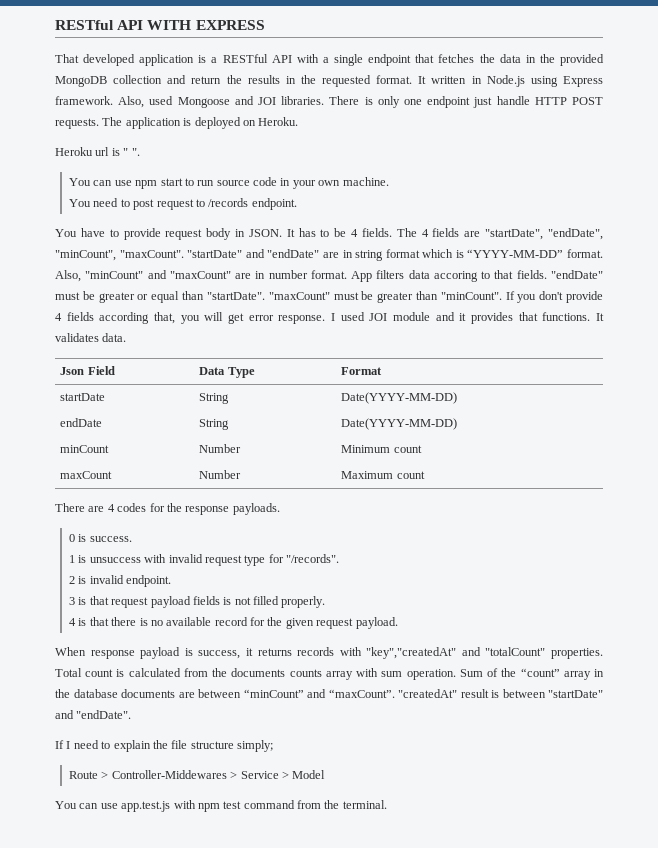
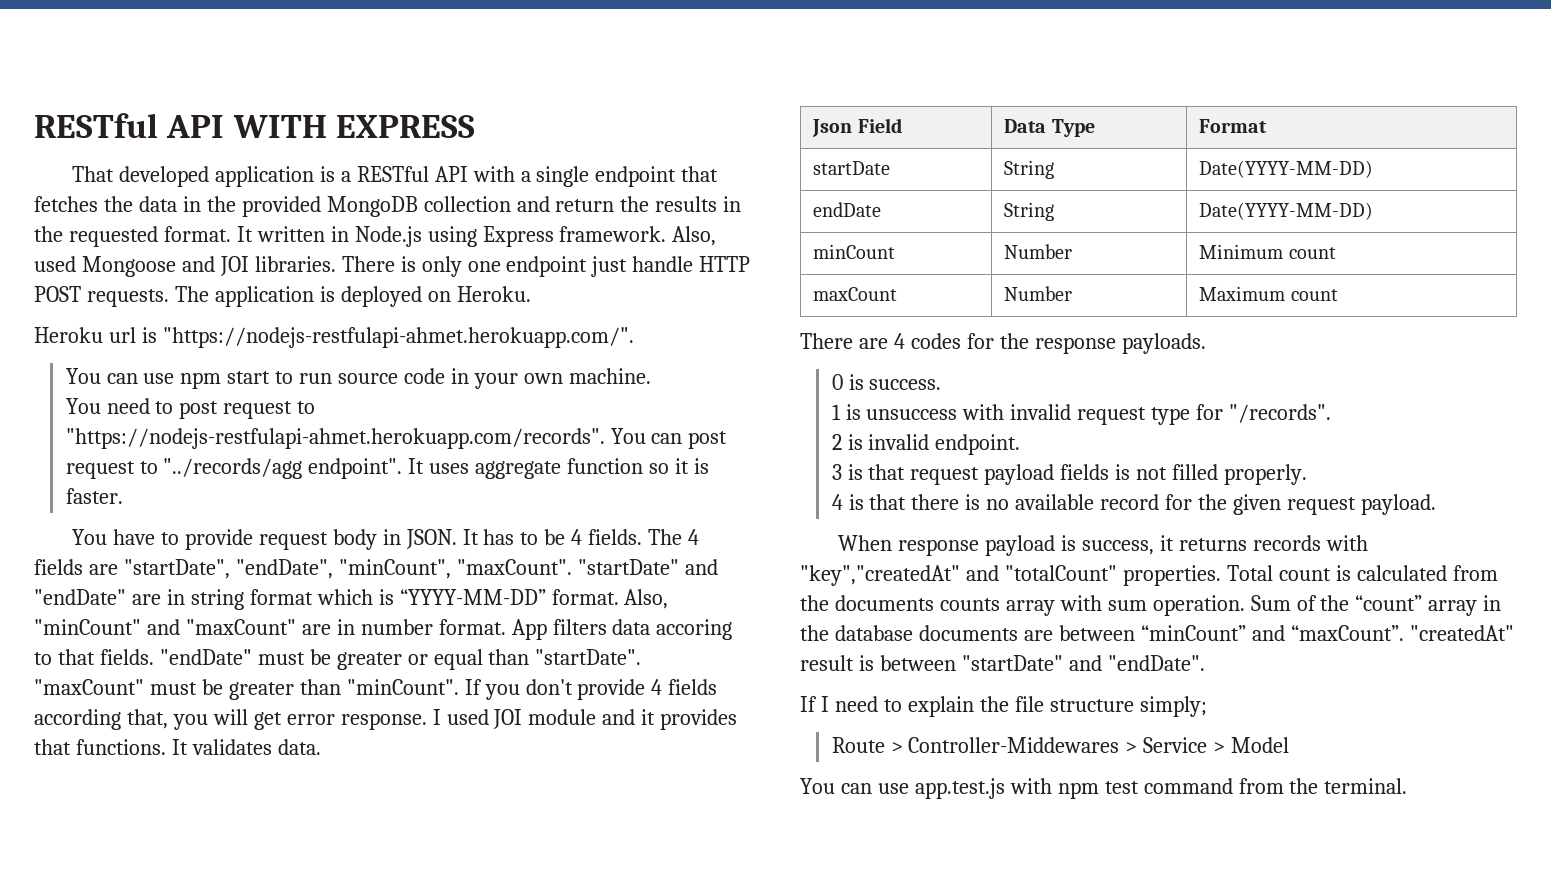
- Heroku url is " ".
+ Heroku url is "https://nodejs-restfulapi-ahmet.herokuapp.com/".
- You need to post request to /records endpoint.
+ You need to post request to "https://nodejs-restfulapi-ahmet.herokuapp.com/records". You can post request to "../records/agg endpoint". It uses aggregate function so it is faster.

